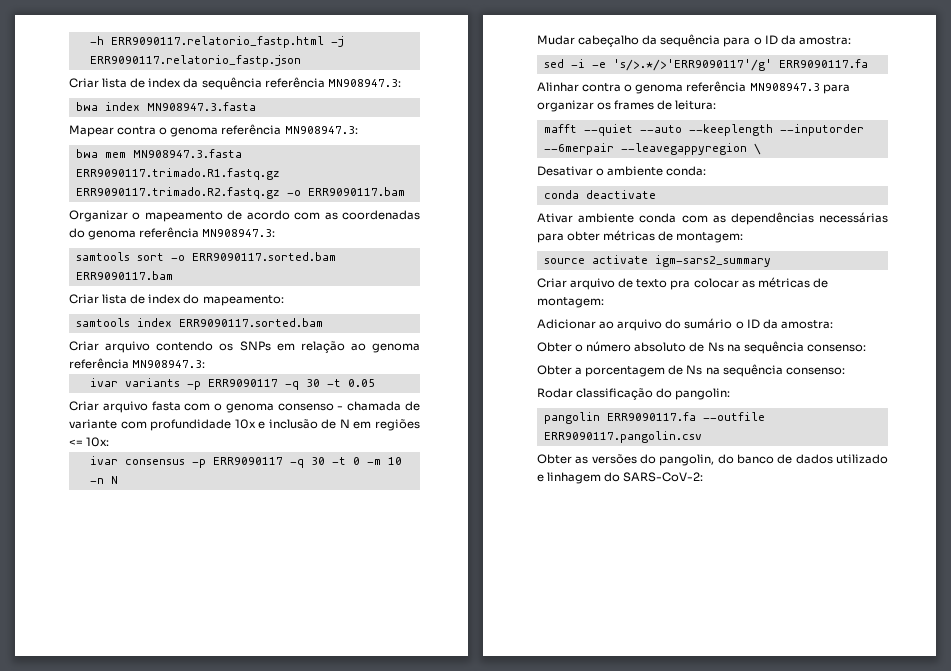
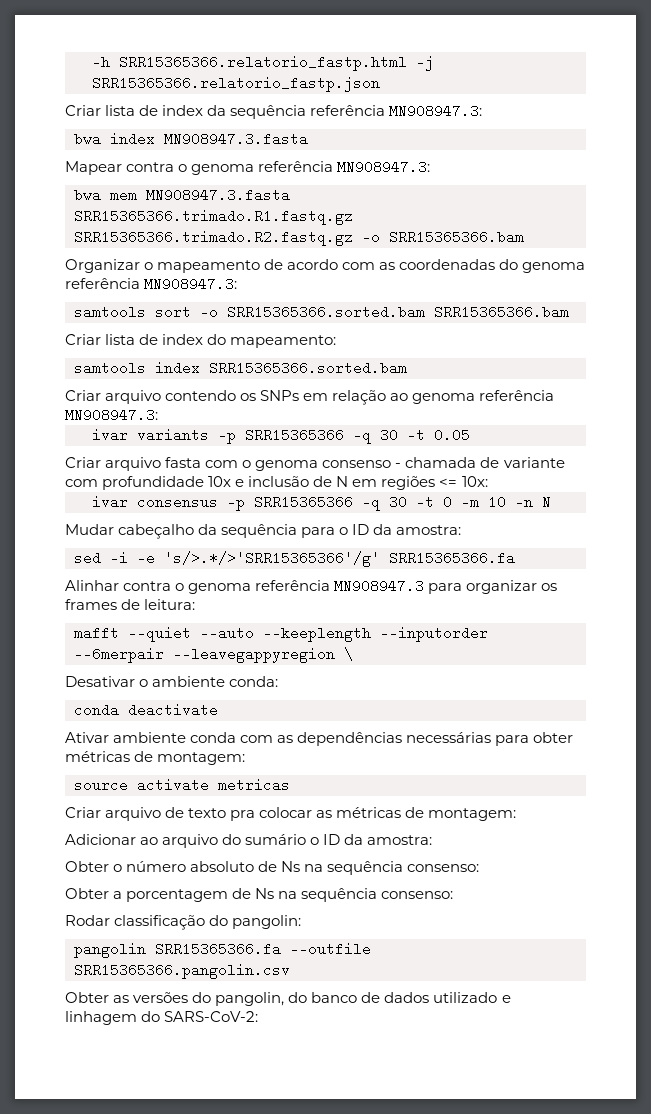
- -h ERR9090117.relatorio_fastp.html -j ERR9090117.relatorio_fastp.json
+ -h SRR15365366.relatorio_fastp.html -j SRR15365366.relatorio_fastp.json
- bwa mem MN908947.3.fasta ERR9090117.trimado.R1.fastq.gz ERR9090117.trimado.R2.fastq.gz -o ERR9090117.bam
+ bwa mem MN908947.3.fasta SRR15365366.trimado.R1.fastq.gz SRR15365366.trimado.R2.fastq.gz -o SRR15365366.bam
- samtools sort -o ERR9090117.sorted.bam ERR9090117.bam
+ samtools sort -o SRR15365366.sorted.bam SRR15365366.bam
- samtools index ERR9090117.sorted.bam
+ samtools index SRR15365366.sorted.bam
- ivar variants -p ERR9090117 -q 30 -t 0.05
+ ivar variants -p SRR15365366 -q 30 -t 0.05
- ivar consensus -p ERR9090117 -q 30 -t 0 -m 10 -n N
+ ivar consensus -p SRR15365366 -q 30 -t 0 -m 10 -n N
- sed -i -e 's/>.*/>'ERR9090117'/g' ERR9090117.fa
+ sed -i -e 's/>.*/>'SRR15365366'/g' SRR15365366.fa
- source activate igm-sars2_summary
+ source activate metricas
- pangolin ERR9090117.fa --outfile ERR9090117.pangolin.csv
+ pangolin SRR15365366.fa --outfile SRR15365366.pangolin.csv

